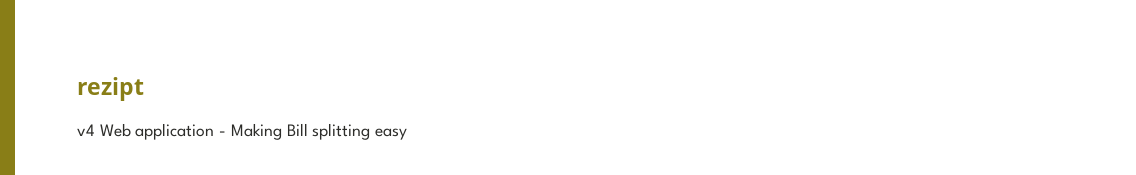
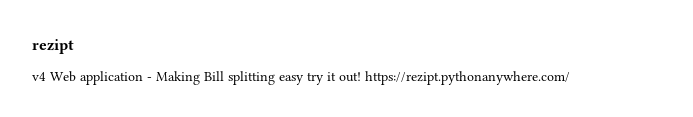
- v4 Web application - Making Bill splitting easy
+ v4 Web application - Making Bill splitting easy try it out! https://rezipt.pythonanywhere.com/

